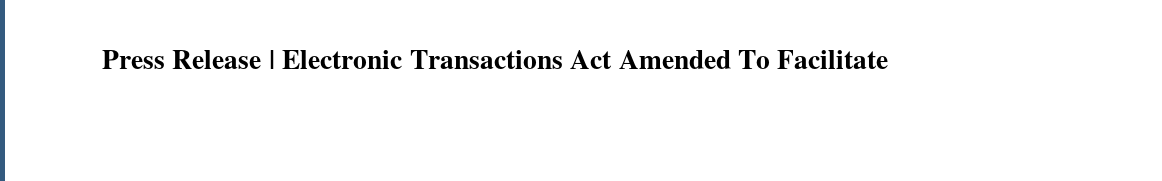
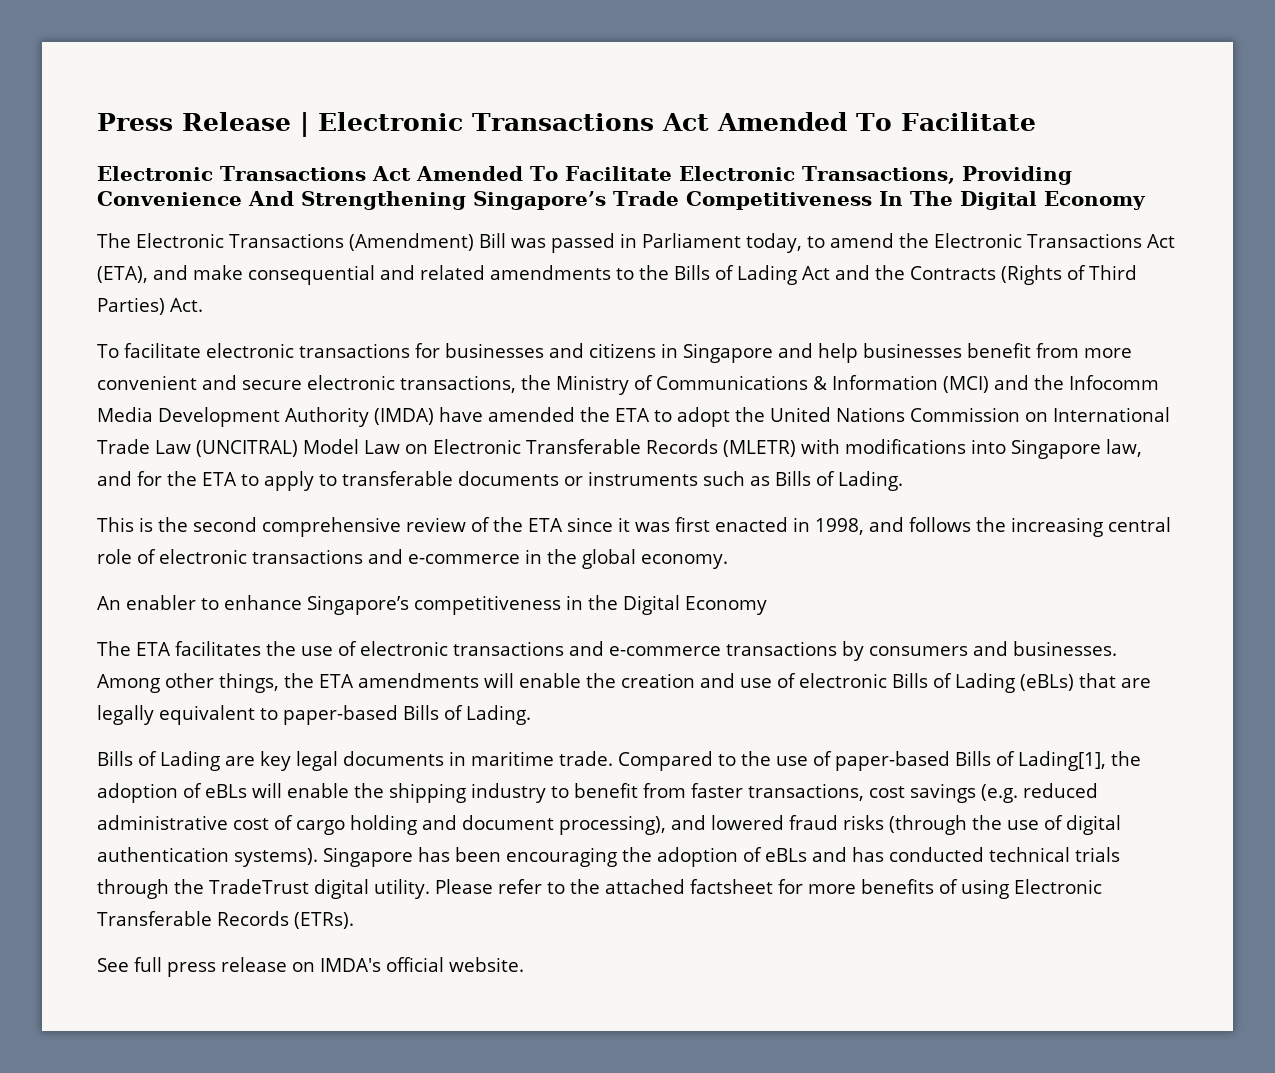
+ Electronic Transactions Act Amended To Facilitate Electronic Transactions, Providing Convenience And Strengthening Singapore’s Trade Competitiveness In The Digital Economy
+ The Electronic Transactions (Amendment) Bill was passed in Parliament today, to amend the Electronic Transactions Act (ETA), and make consequential and related amendments to the Bills of Lading Act and the Contracts (Rights of Third Parties) Act.
+ To facilitate electronic transactions for businesses and citizens in Singapore and help businesses benefit from more convenient and secure electronic transactions, the Ministry of Communications & Information (MCI) and the Infocomm Media Development Authority (IMDA) have amended the ETA to adopt the United Nations Commission on International Trade Law (UNCITRAL) Model Law on Electronic Transferable Records (MLETR) with modifications into Singapore law, and for the ETA to apply to transferable documents or instruments such as Bills of Lading.
+ This is the second comprehensive review of the ETA since it was first enacted in 1998, and follows the increasing central role of electronic transactions and e-commerce in the global economy.
+ An enabler to enhance Singapore’s competitiveness in the Digital Economy
+ The ETA facilitates the use of electronic transactions and e-commerce transactions by consumers and businesses. Among other things, the ETA amendments will enable the creation and use of electronic Bills of Lading (eBLs) that are legally equivalent to paper-based Bills of Lading.
+ Bills of Lading are key legal documents in maritime trade. Compared to the use of paper-based Bills of Lading[1], the adoption of eBLs will enable the shipping industry to benefit from faster transactions, cost savings (e.g. reduced administrative cost of cargo holding and document processing), and lowered fraud risks (through the use of digital authentication systems). Singapore has been encouraging the adoption of eBLs and has conducted technical trials through the TradeTrust digital utility. Please refer to the attached factsheet for more benefits of using Electronic Transferable Records (ETRs).
+ See full press release on IMDA's official website.

